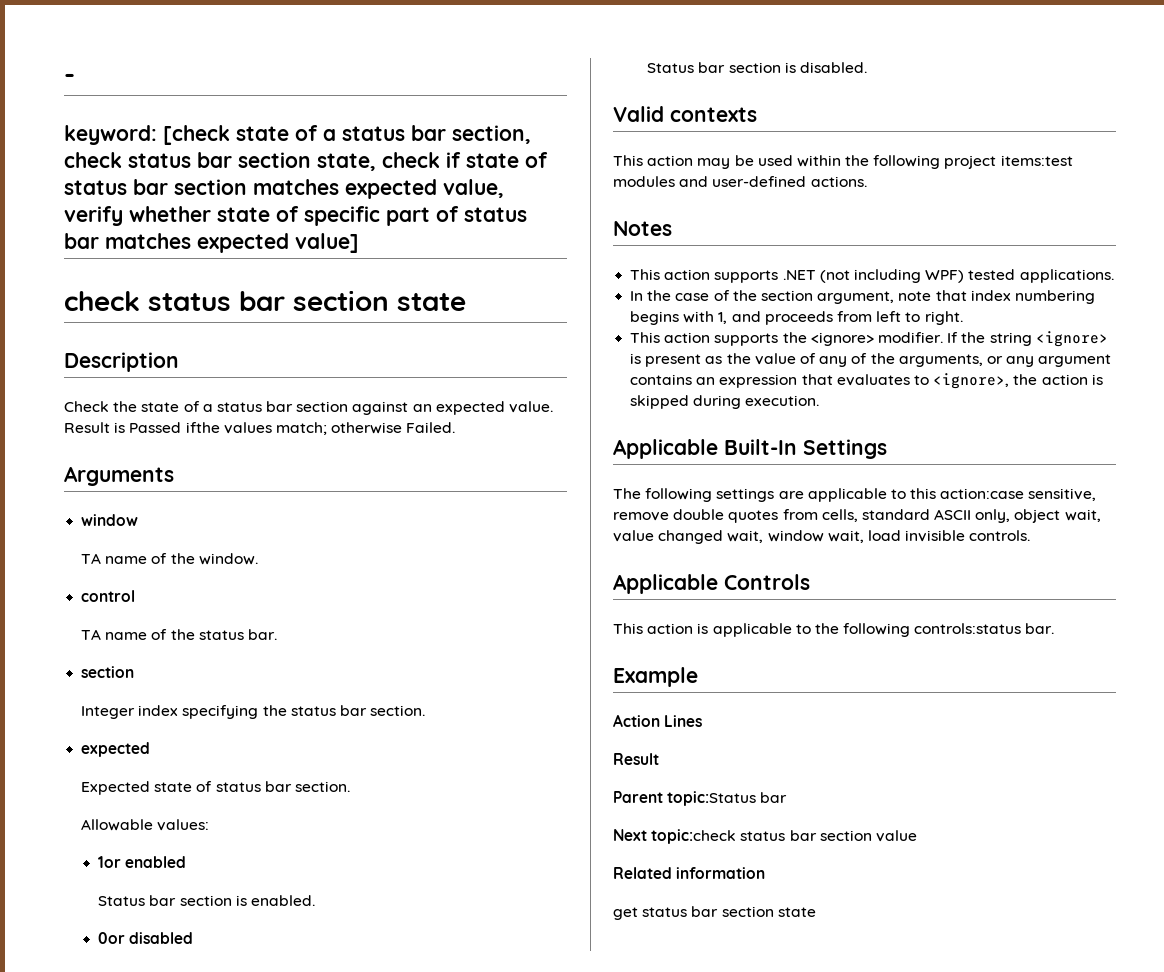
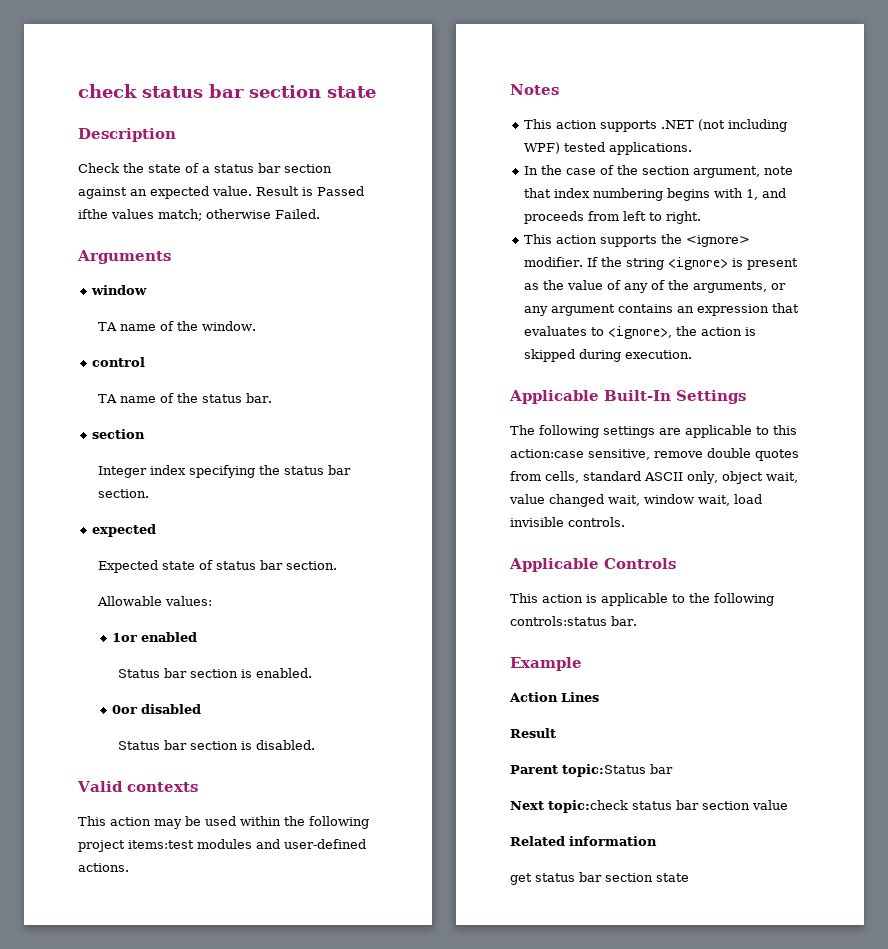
- -
- keyword: [check state of a status bar section, check status bar section state, check if state of status bar section matches expected value, verify whether state of specific part of status bar matches expected value]

